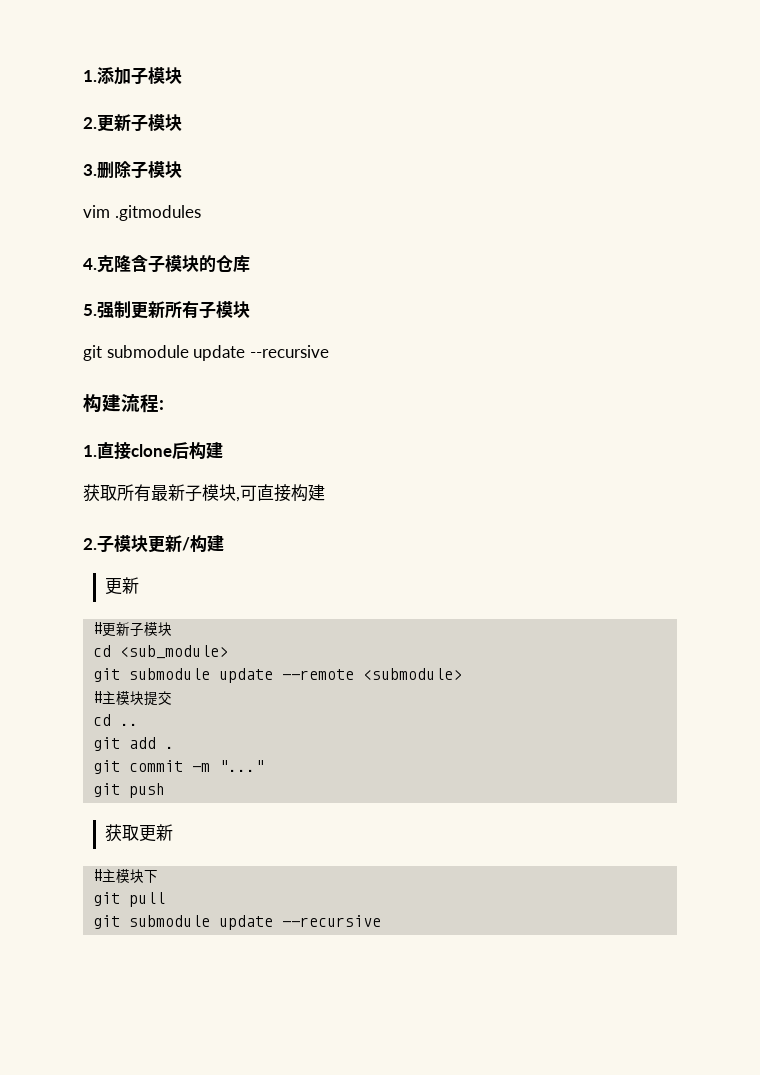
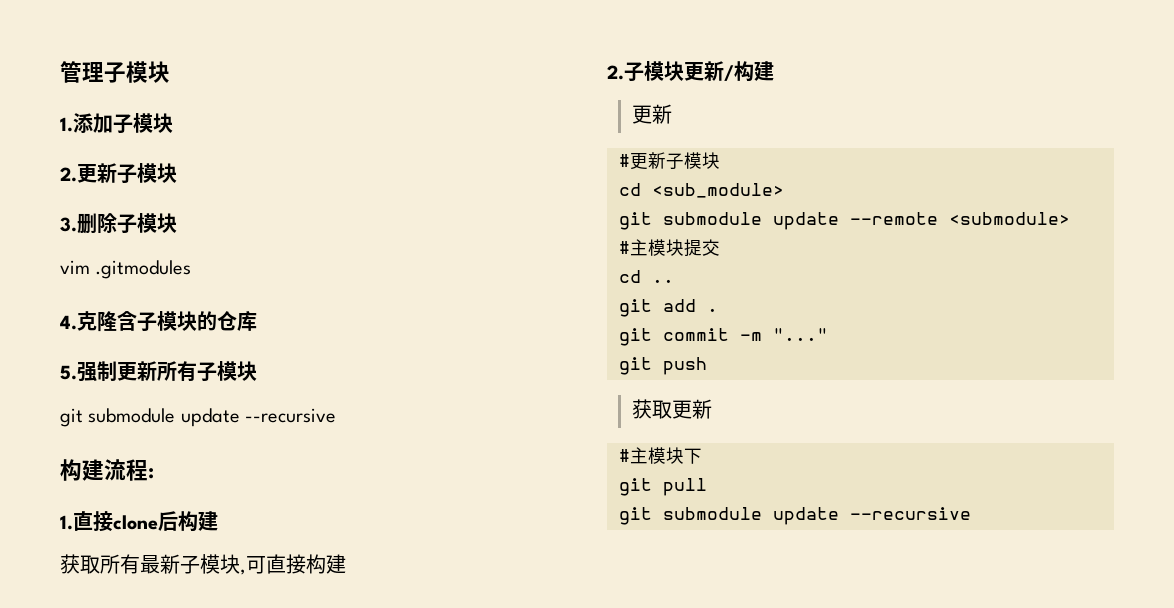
+ 管理子模块

